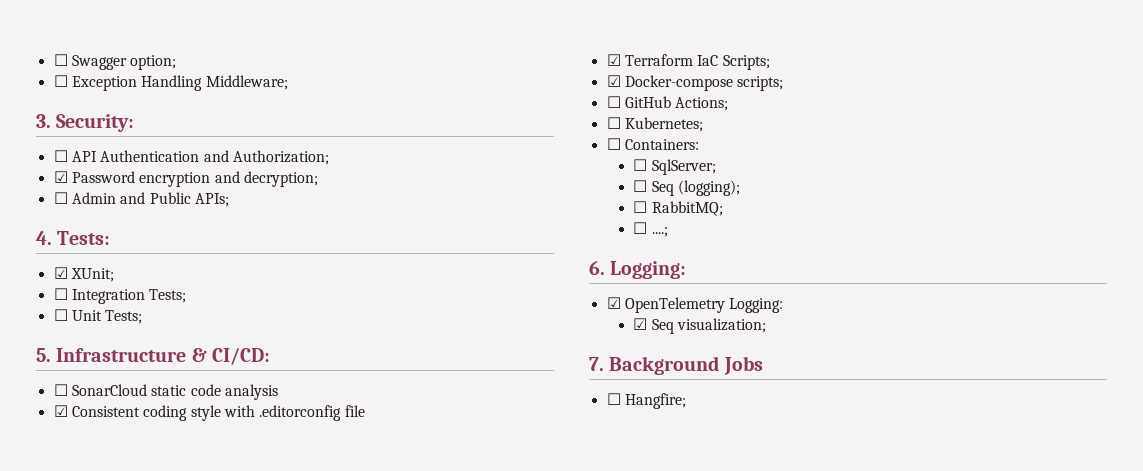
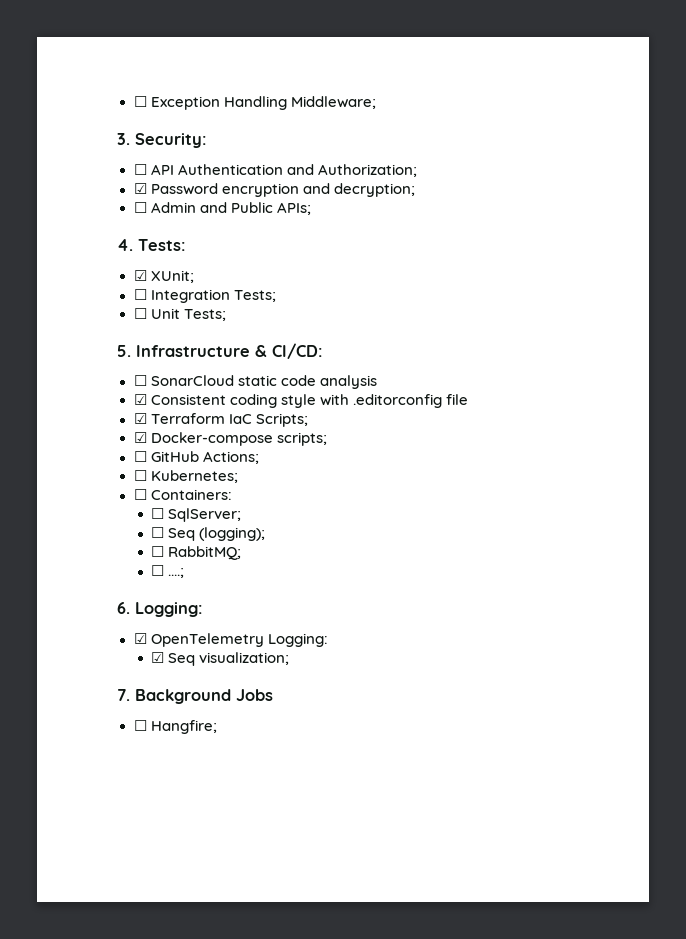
- ☐ Swagger option;

